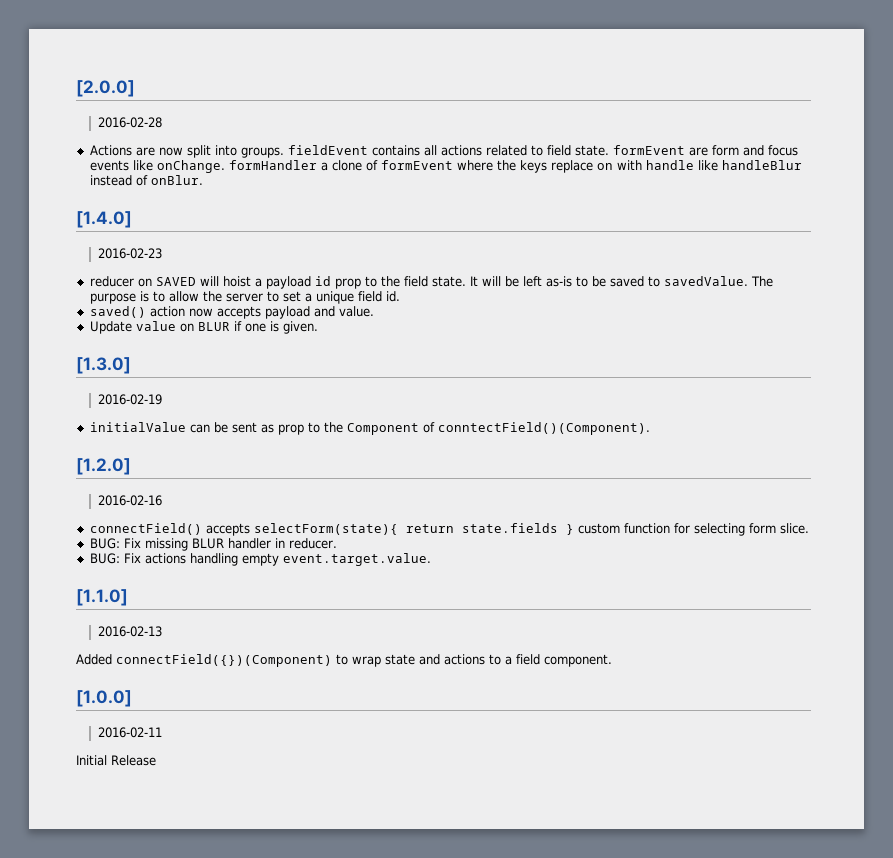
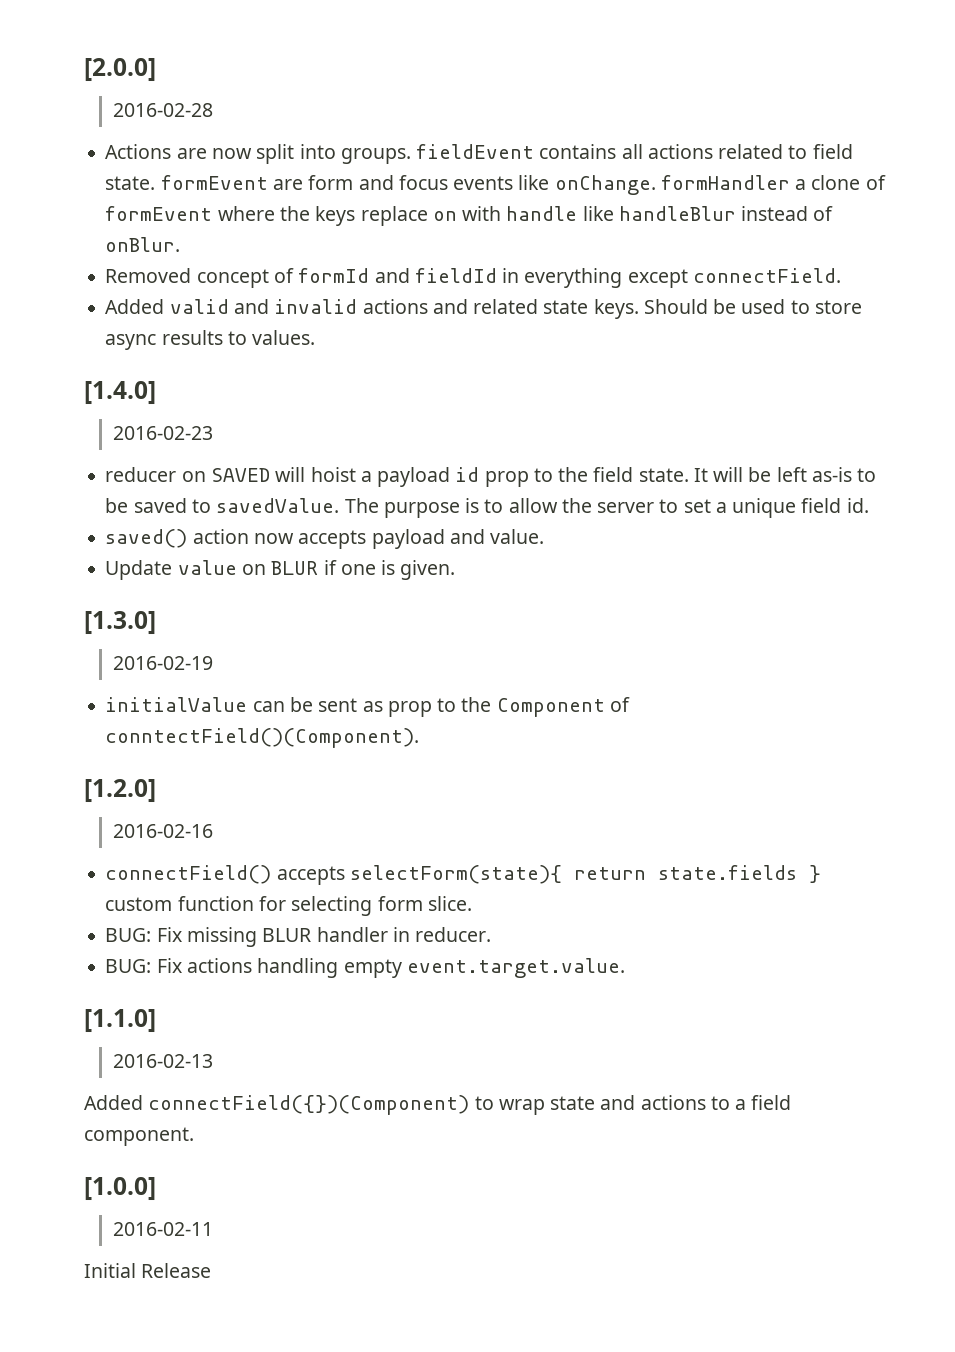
+ Removed concept of formId and fieldId in everything except connectField.
+ Added valid and invalid actions and related state keys. Should be used to store async results to values.

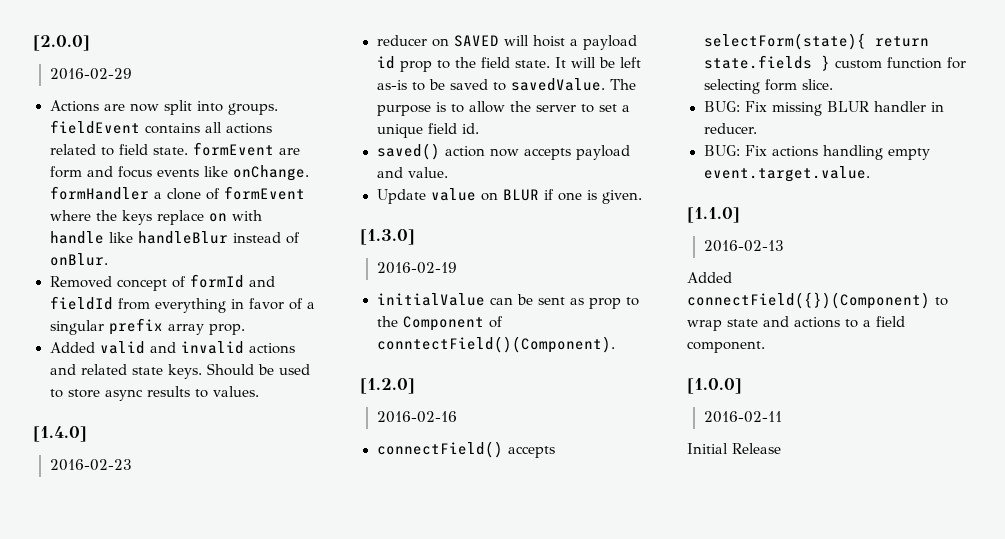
- 2016-02-28
+ 2016-02-29
- Removed concept of formId and fieldId in everything except connectField.
+ Removed concept of formId and fieldId from everything in favor of a singular prefix array prop.

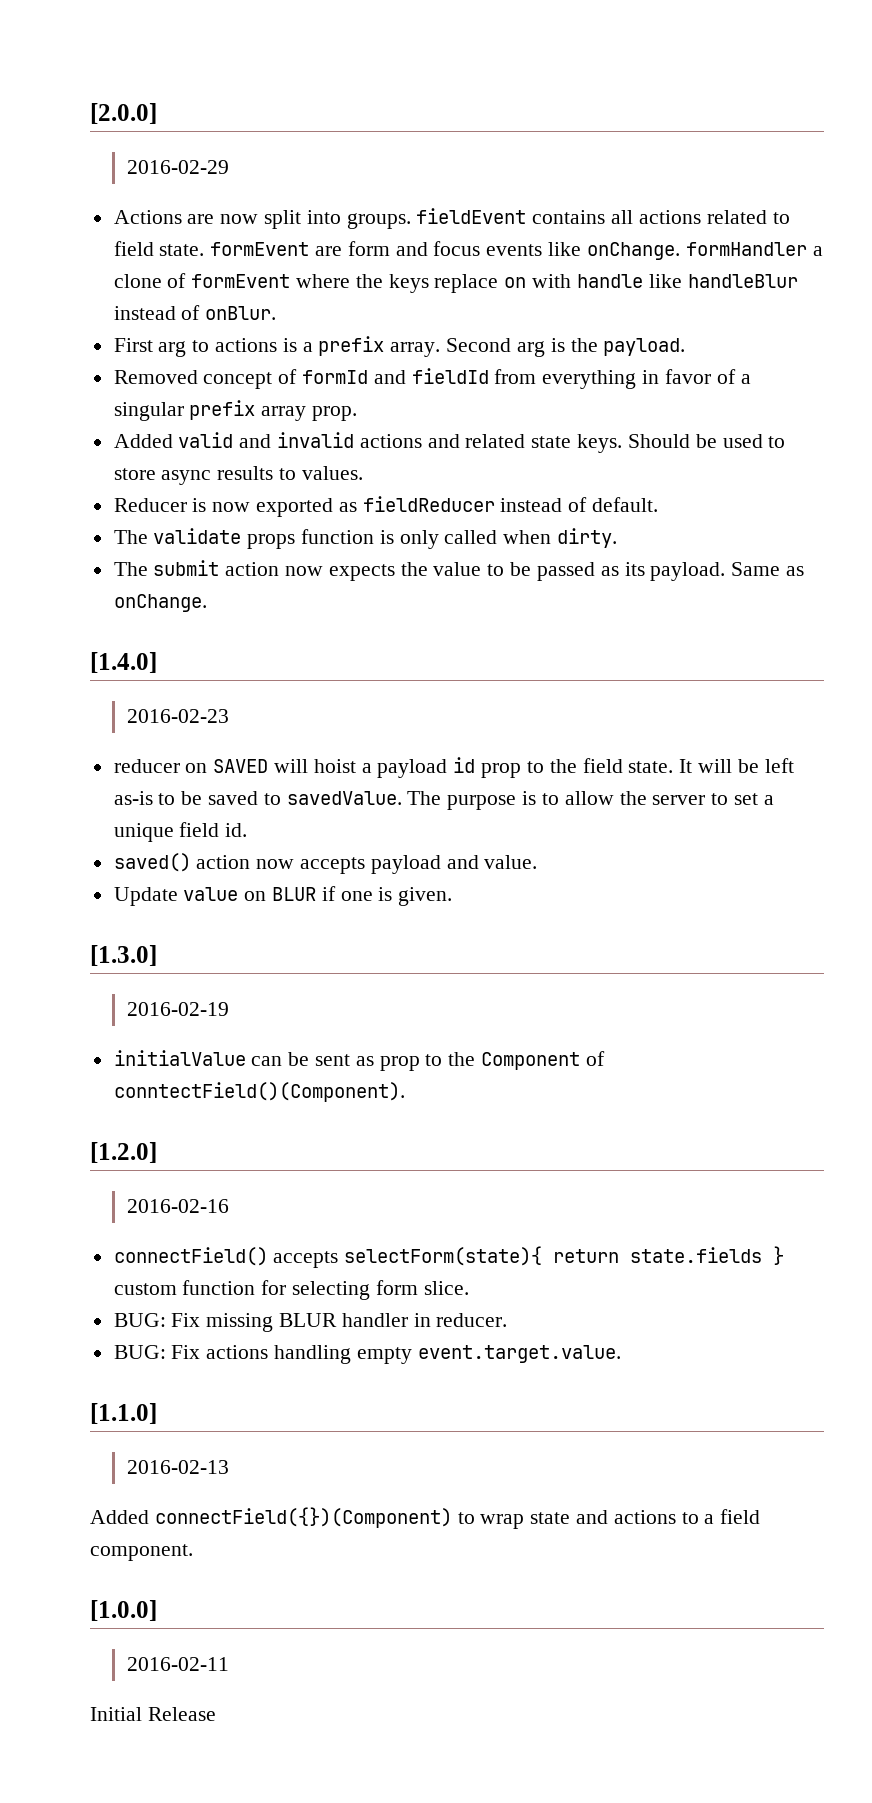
+ First arg to actions is a prefix array. Second arg is the payload.
+ Reducer is now exported as fieldReducer instead of default.
+ The validate props function is only called when dirty.
+ The submit action now expects the value to be passed as its payload. Same as onChange.

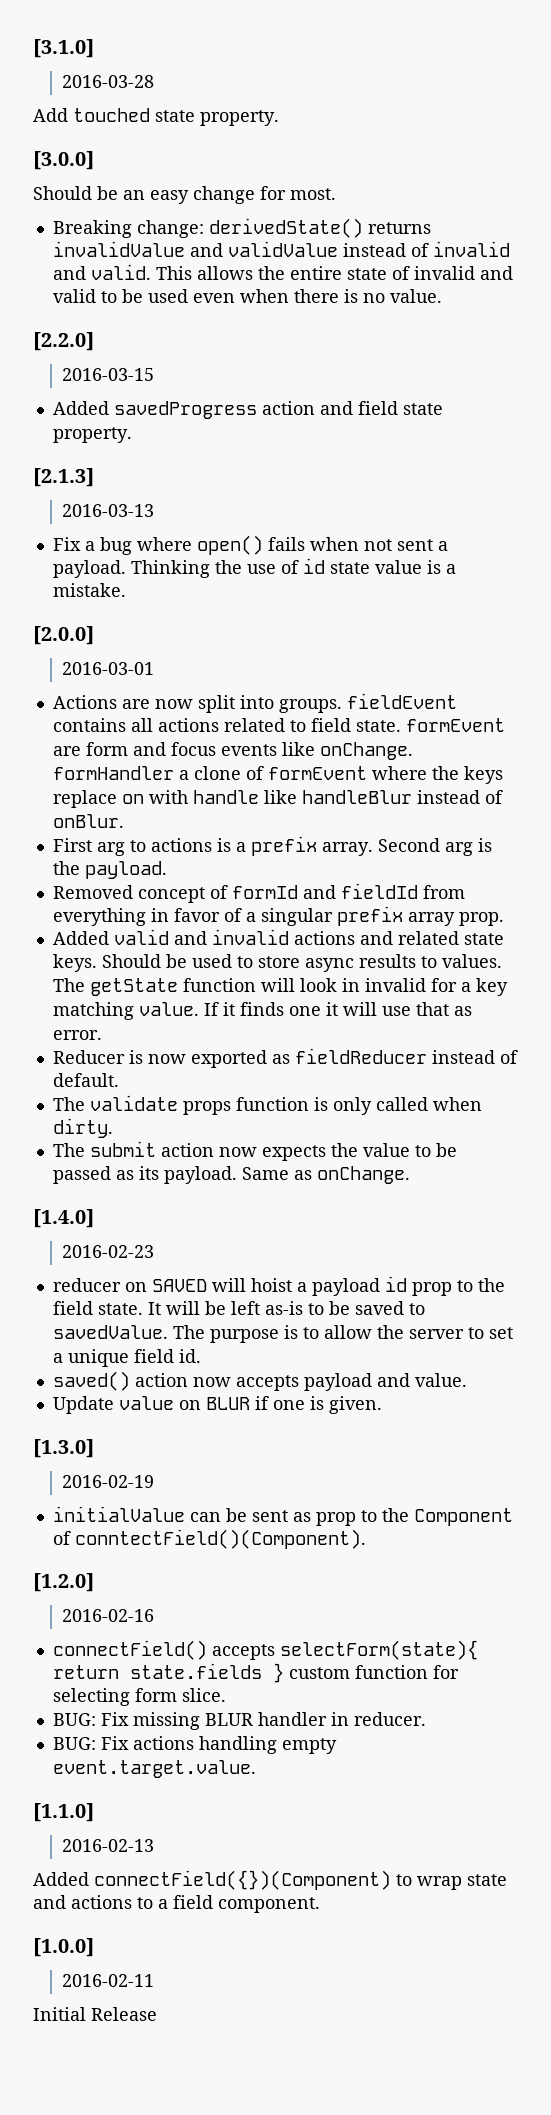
+ [3.1.0]
+ 2016-03-28
+ Add touched state property.
+ [3.0.0]
+ Should be an easy change for most.
+ Breaking change: derivedState() returns invalidValue and validValue instead of invalid and valid. This allows the entire state of invalid and valid to be used even when there is no value.
+ [2.2.0]
+ 2016-03-15
+ Added savedProgress action and field state property.
+ [2.1.3]
+ 2016-03-13
+ Fix a bug where open() fails when not sent a payload. Thinking the use of id state value is a mistake.
- 2016-02-29
+ 2016-03-01
+ The getState function will look in invalid for a key matching value. If it finds one it will use that as error.

